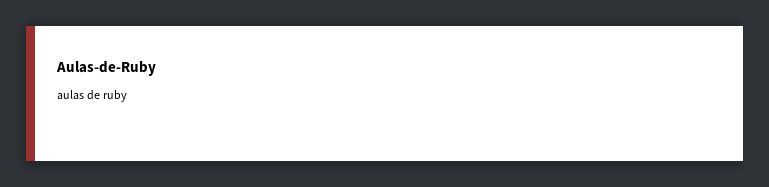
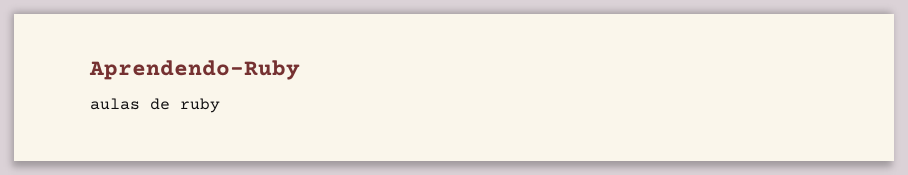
- Aulas-de-Ruby
+ Aprendendo-Ruby

